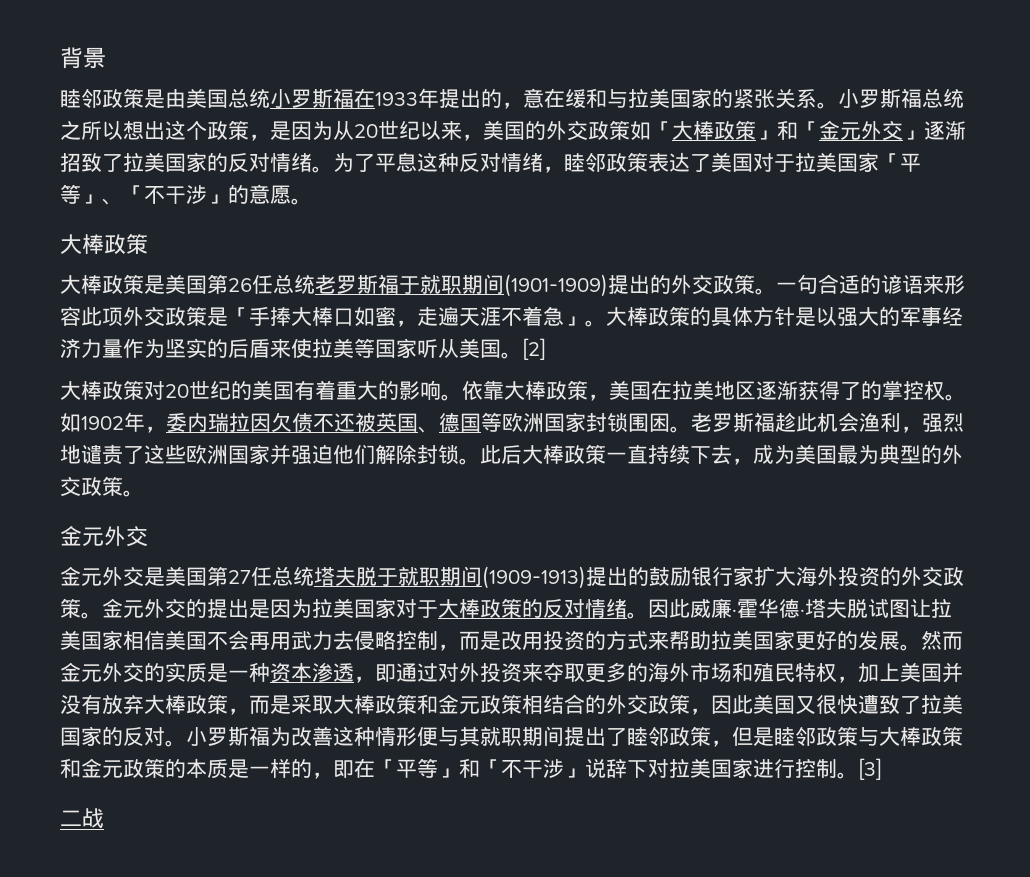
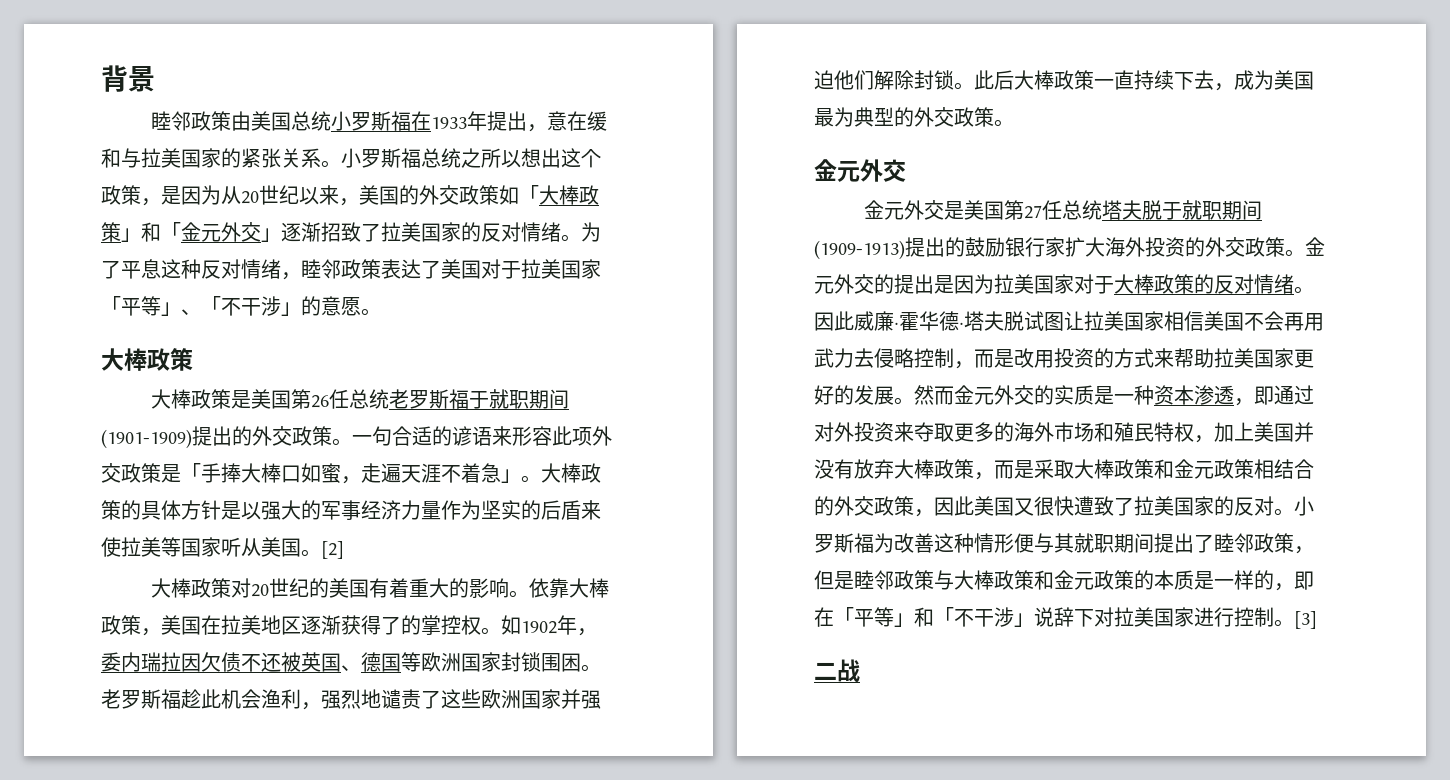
- 睦邻政策是由美国总统小罗斯福在1933年提出的，意在缓和与拉美国家的紧张关系。
+ 睦邻政策由美国总统小罗斯福在1933年提出，意在缓和与拉美国家的紧张关系。

